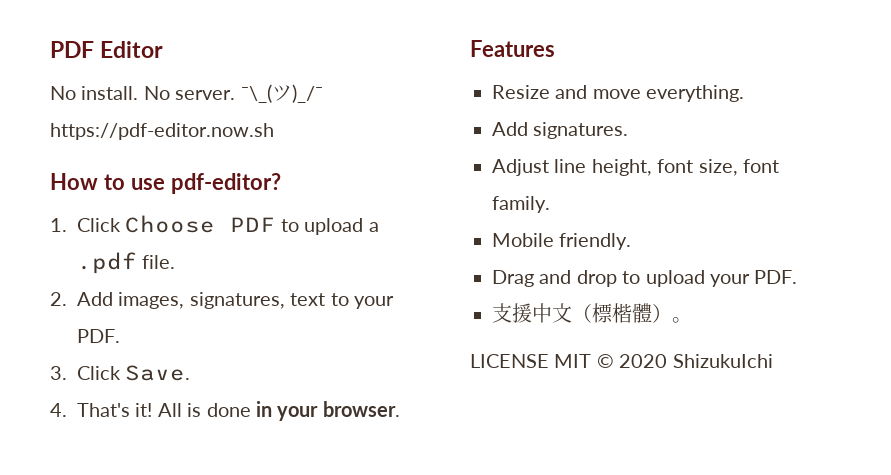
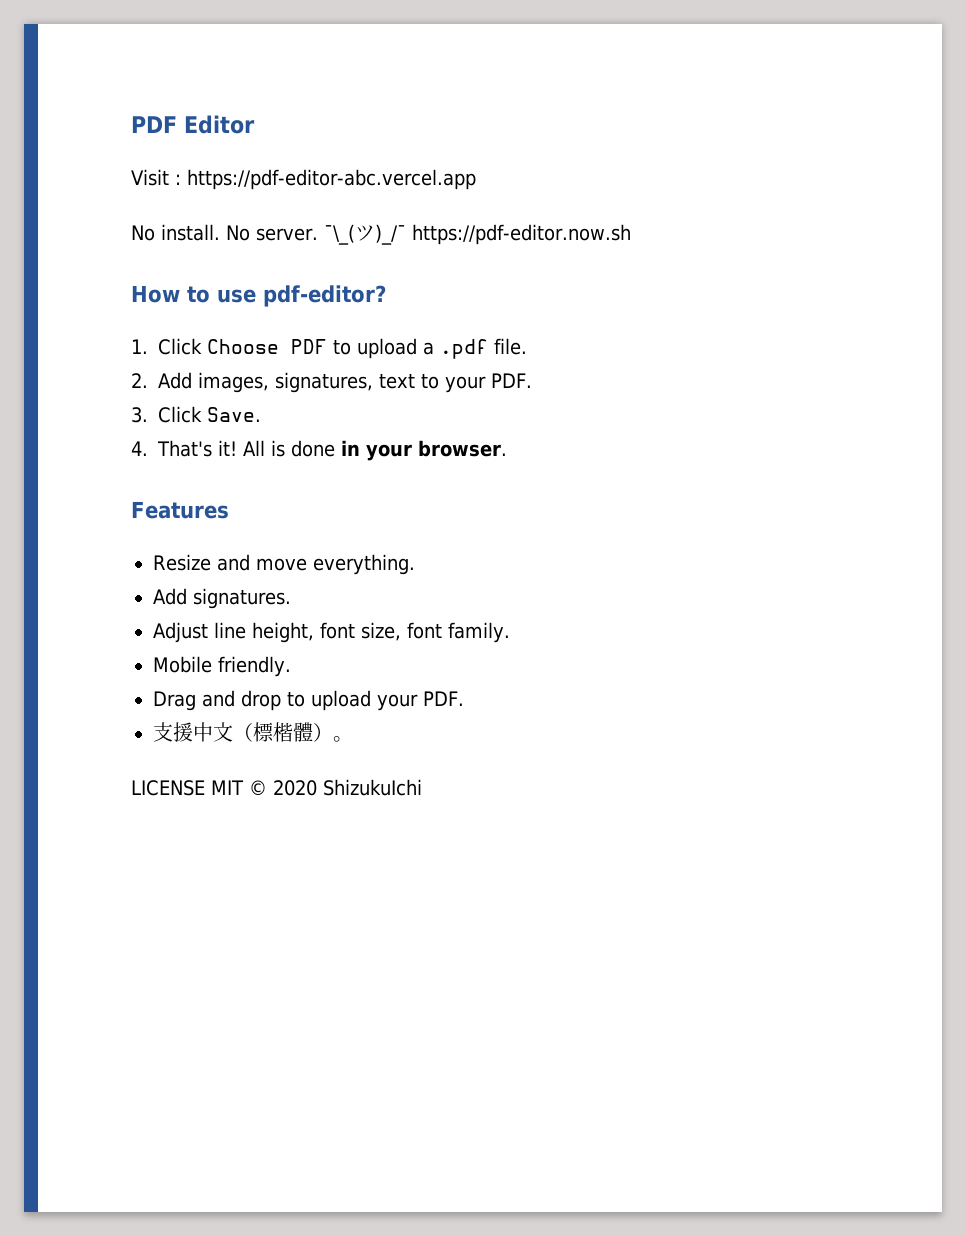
+ Visit : https://pdf-editor-abc.vercel.app

